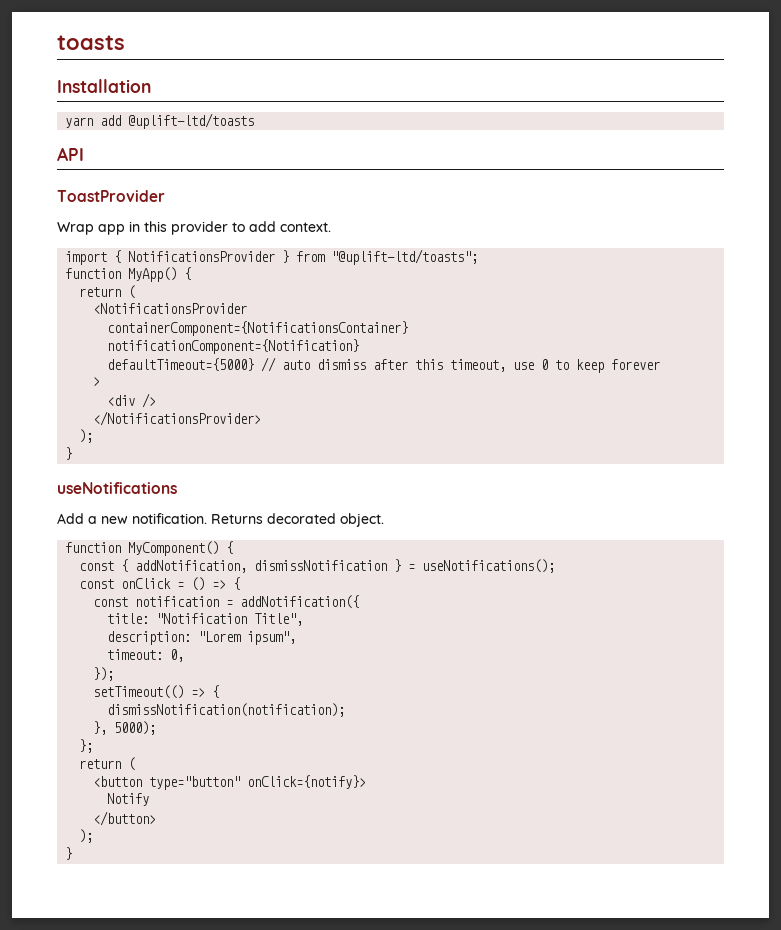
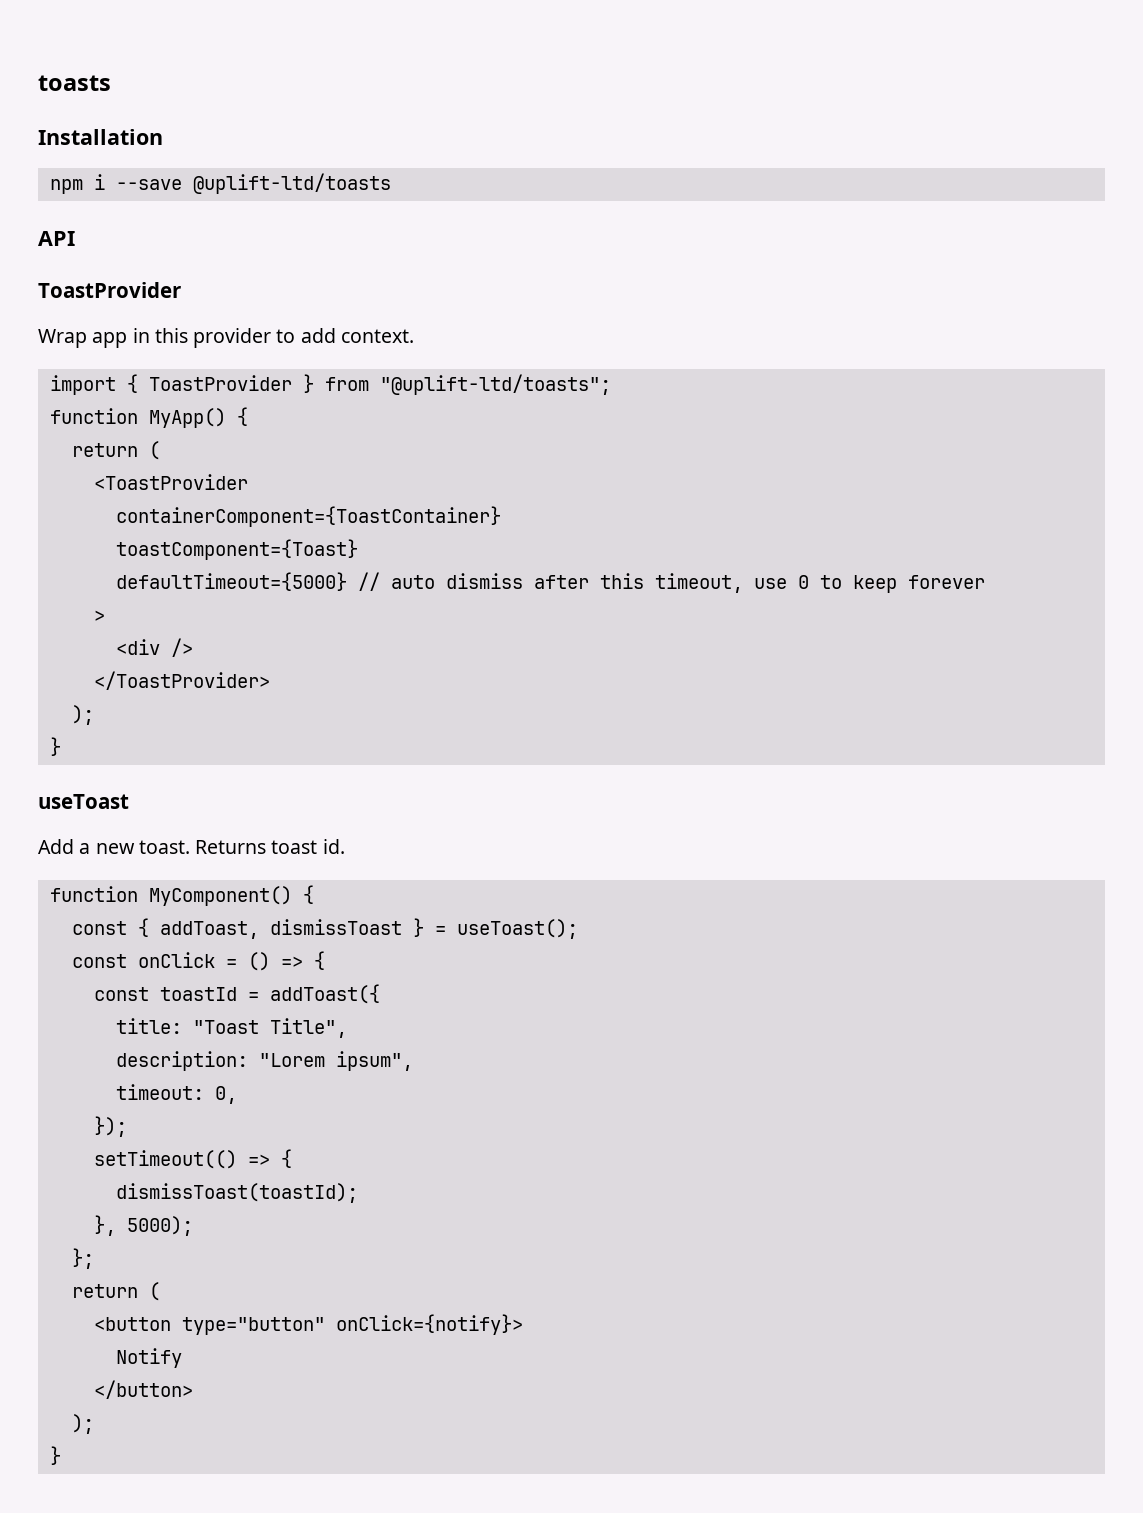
- yarn add @uplift-ltd/toasts
+ npm i --save @uplift-ltd/toasts
- import { NotificationsProvider } from "@uplift-ltd/toasts";
+ import { ToastProvider } from "@uplift-ltd/toasts";
- <NotificationsProvider
- containerComponent={NotificationsContainer}
- notificationComponent={Notification}
+ <ToastProvider
+ containerComponent={ToastContainer}
+ toastComponent={Toast}
- </NotificationsProvider>
+ </ToastProvider>
- useNotifications
+ useToast
- Add a new notification. Returns decorated object.
+ Add a new toast. Returns toast id.
- const { addNotification, dismissNotification } = useNotifications();
+ const { addToast, dismissToast } = useToast();
- const notification = addNotification({
+ const toastId = addToast({
- title: "Notification Title",
+ title: "Toast Title",
- dismissNotification(notification);
+ dismissToast(toastId);

